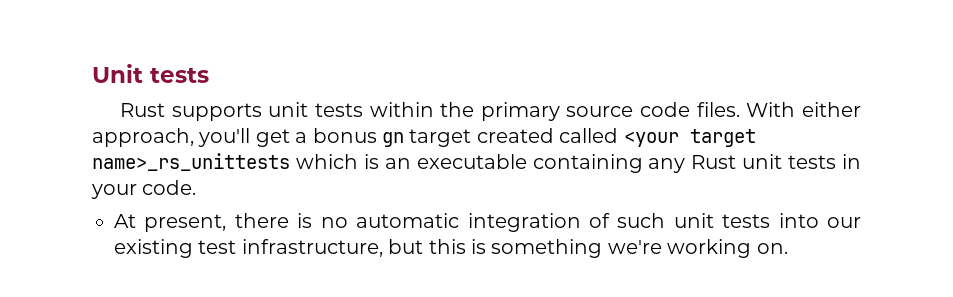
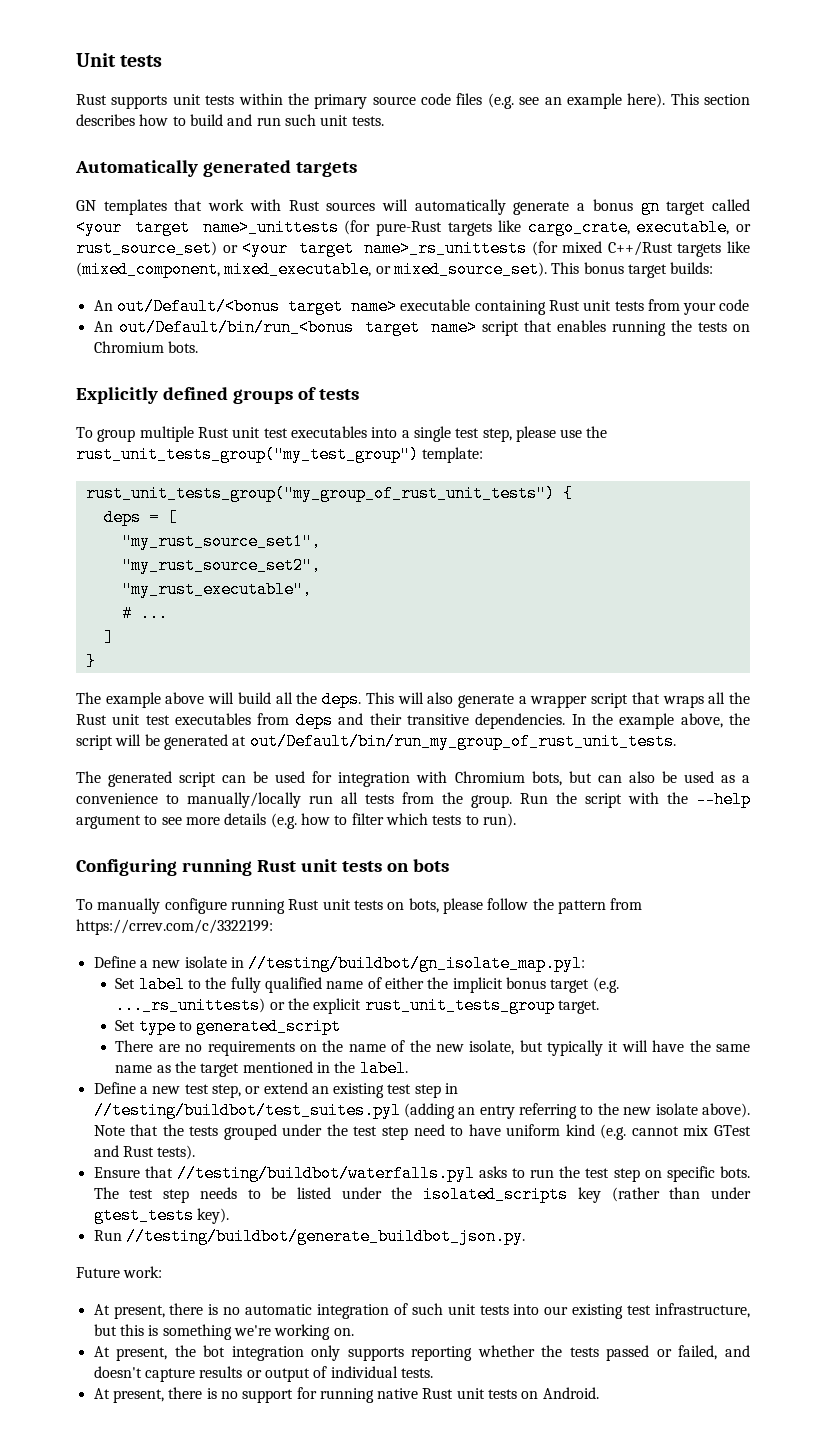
- Rust supports unit tests within the primary source code files. With either approach, you'll get a bonus gn target created called <your target name>_rs_unittests which is an executable containing any Rust unit tests in your code.
+ Rust supports unit tests within the primary source code files (e.g. see an example here). This section describes how to build and run such unit tests.
+ Automatically generated targets
+ GN templates that work with Rust sources will automatically generate a bonus gn target called <your target name>_unittests (for pure-Rust targets like cargo_crate, executable, or rust_source_set) or <your target name>_rs_unittests (for mixed C++/Rust targets like (mixed_component, mixed_executable, or mixed_source_set). This bonus target builds:
+ An out/Default/<bonus target name> executable containing Rust unit tests from your code
+ An out/Default/bin/run_<bonus target name> script that enables running the tests on Chromium bots.
+ Explicitly defined groups of tests
+ To group multiple Rust unit test executables into a single test step, please use the rust_unit_tests_group("my_test_group") template:
+ rust_unit_tests_group("my_group_of_rust_unit_tests") {
+ deps = [
+ "my_rust_source_set1",
+ "my_rust_source_set2",
+ "my_rust_executable",
+ # ...
+ ]
+ }
+ The example above will build all the deps. This will also generate a wrapper script that wraps all the Rust unit test executables from deps and their transitive dependencies. In the example above, the script will be generated at out/Default/bin/run_my_group_of_rust_unit_tests.
+ The generated script can be used for integration with Chromium bots, but can also be used as a convenience to manually/locally run all tests from the group. Run the script with the --help argument to see more details (e.g. how to filter which tests to run).
+ Configuring running Rust unit tests on bots
+ To manually configure running Rust unit tests on bots, please follow the pattern from https://crrev.com/c/3322199:
+ Define a new isolate in //testing/buildbot/gn_isolate_map.pyl:
+ Set label to the fully qualified name of either the implicit bonus target (e.g. ..._rs_unittests) or the explicit rust_unit_tests_group target.
+ Set type to generated_script
+ There are no requirements on the name of the new isolate, but typically it will have the same name as the target mentioned in the label.
+ Define a new test step, or extend an existing test step in //testing/buildbot/test_suites.pyl (adding an entry referring to the new isolate above). Note that the tests grouped under the test step need to have uniform kind (e.g. cannot mix GTest and Rust tests).
+ Ensure that //testing/buildbot/waterfalls.pyl asks to run the test step on specific bots. The test step needs to be listed under the isolated_scripts key (rather than under gtest_tests key).
+ Run //testing/buildbot/generate_buildbot_json.py.
+ Future work:
+ At present, the bot integration only supports reporting whether the tests passed or failed, and doesn't capture results or output of individual tests.
+ At present, there is no support for running native Rust unit tests on Android.

